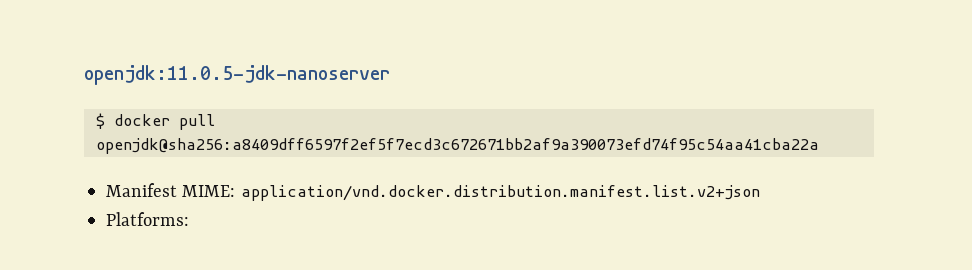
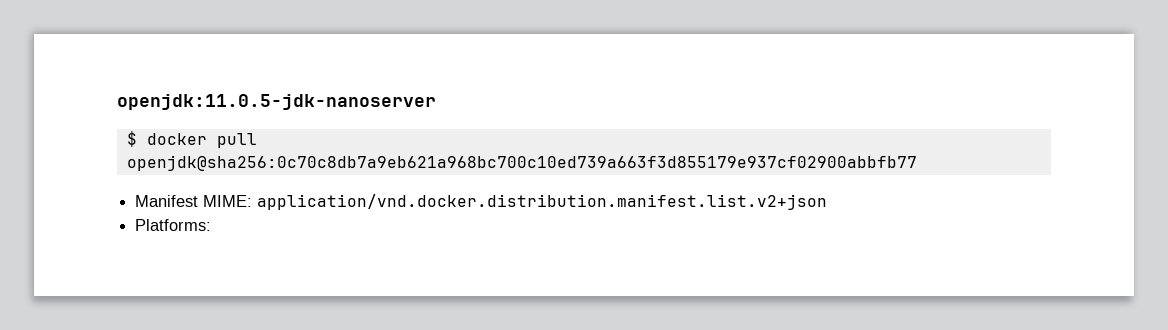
- $ docker pull openjdk@sha256:a8409dff6597f2ef5f7ecd3c672671bb2af9a390073efd74f95c54aa41cba22a
+ $ docker pull openjdk@sha256:0c70c8db7a9eb621a968bc700c10ed739a663f3d855179e937cf02900abbfb77

